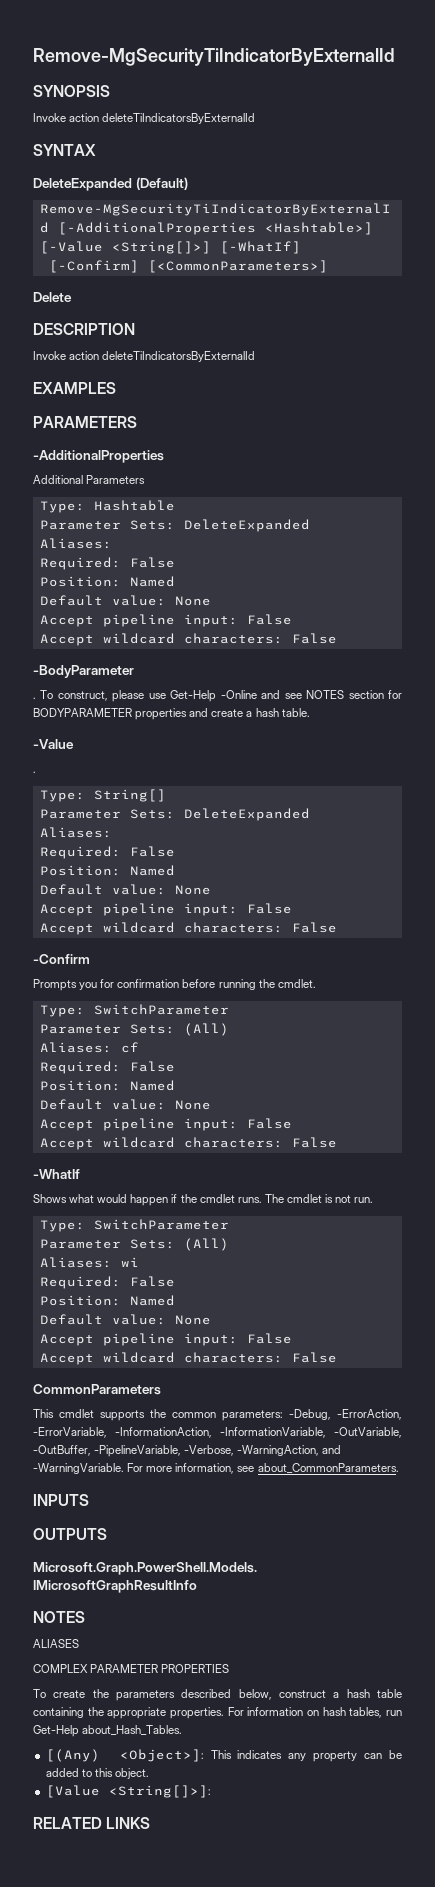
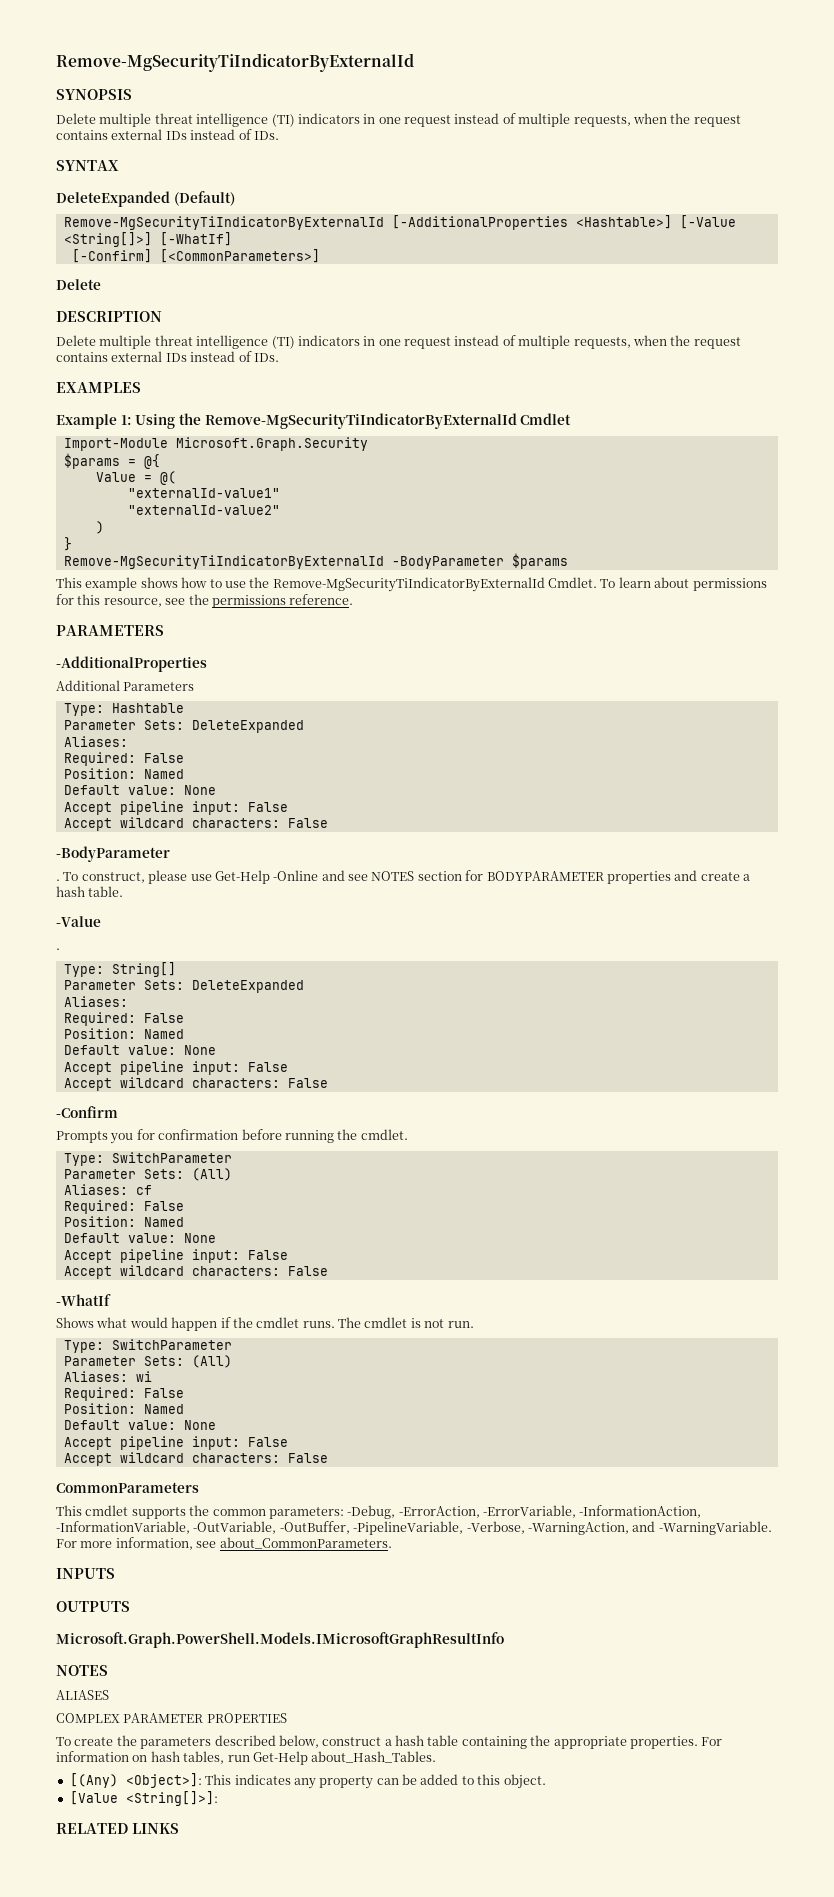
  SYNOPSIS
- Invoke action deleteTiIndicatorsByExternalId
+ Delete multiple threat intelligence (TI) indicators in one request instead of multiple requests, when the request contains external IDs instead of IDs.
  DESCRIPTION
- Invoke action deleteTiIndicatorsByExternalId
+ Delete multiple threat intelligence (TI) indicators in one request instead of multiple requests, when the request contains external IDs instead of IDs.
  EXAMPLES
+ Example 1: Using the Remove-MgSecurityTiIndicatorByExternalId Cmdlet
+ Import-Module Microsoft.Graph.Security
+ $params = @{
+ Value = @(
+ "externalId-value1"
+ "externalId-value2"
+ )
+ }
+ Remove-MgSecurityTiIndicatorByExternalId -BodyParameter $params
+ This example shows how to use the Remove-MgSecurityTiIndicatorByExternalId Cmdlet. To learn about permissions for this resource, see the permissions reference.

